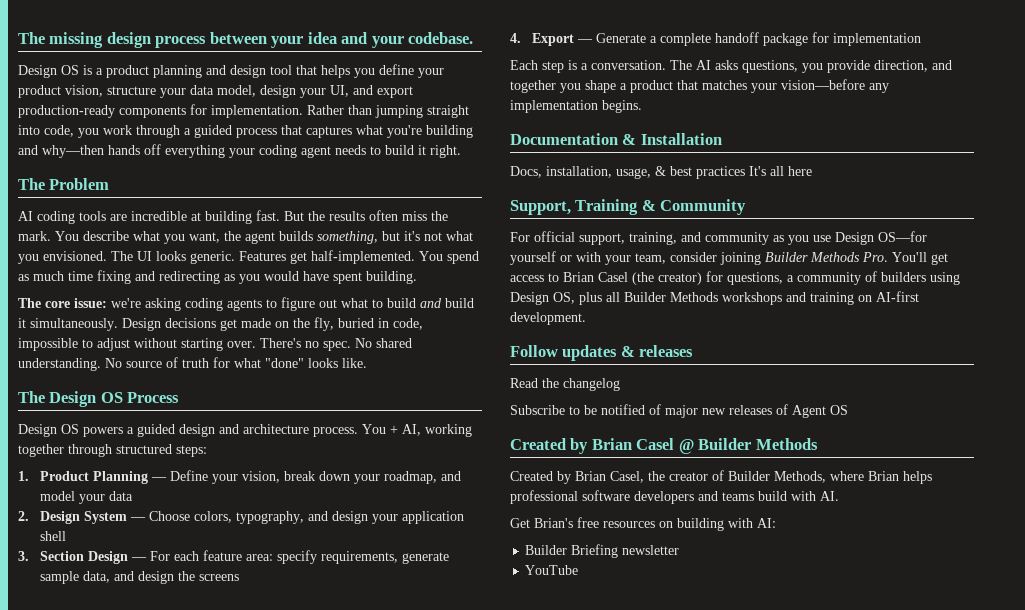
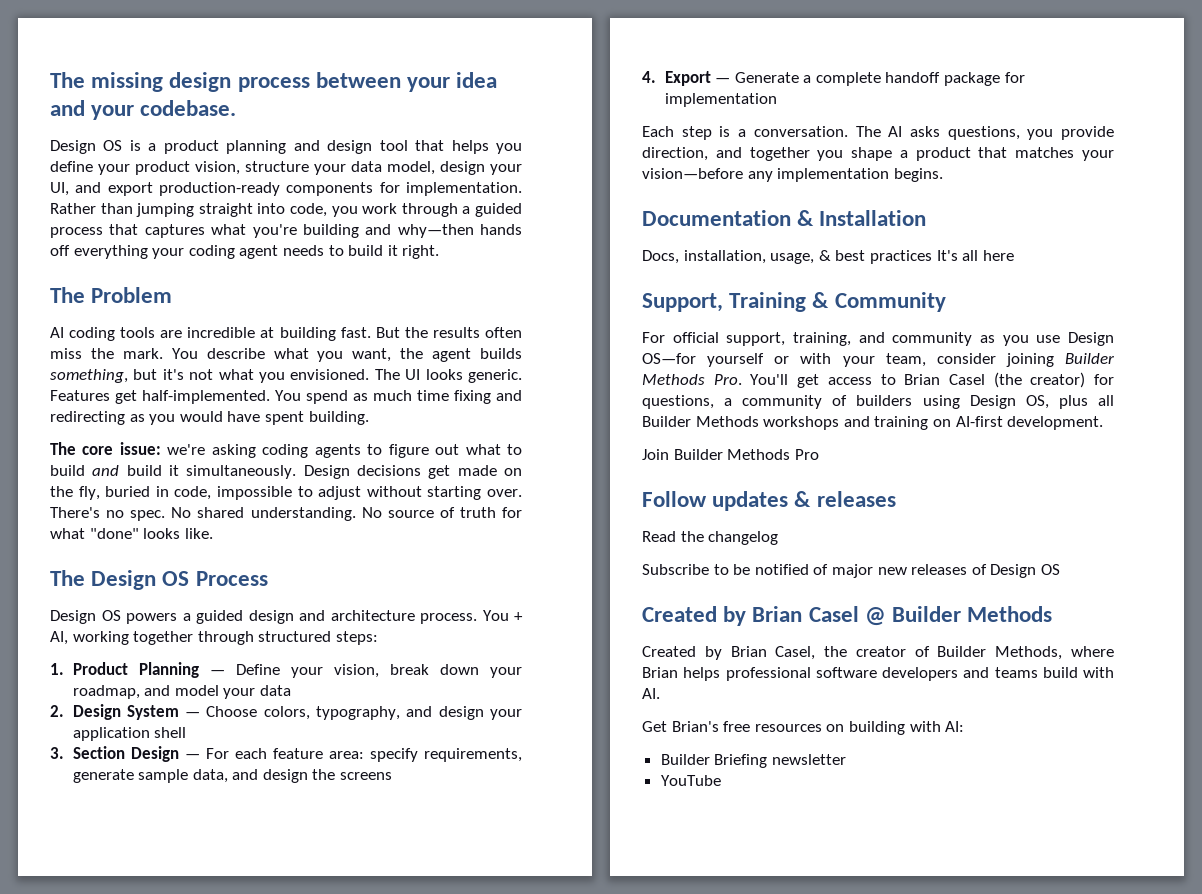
+ Join Builder Methods Pro
- Subscribe to be notified of major new releases of Agent OS
+ Subscribe to be notified of major new releases of Design OS

